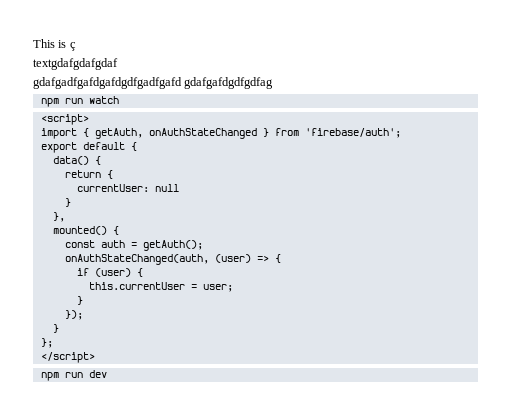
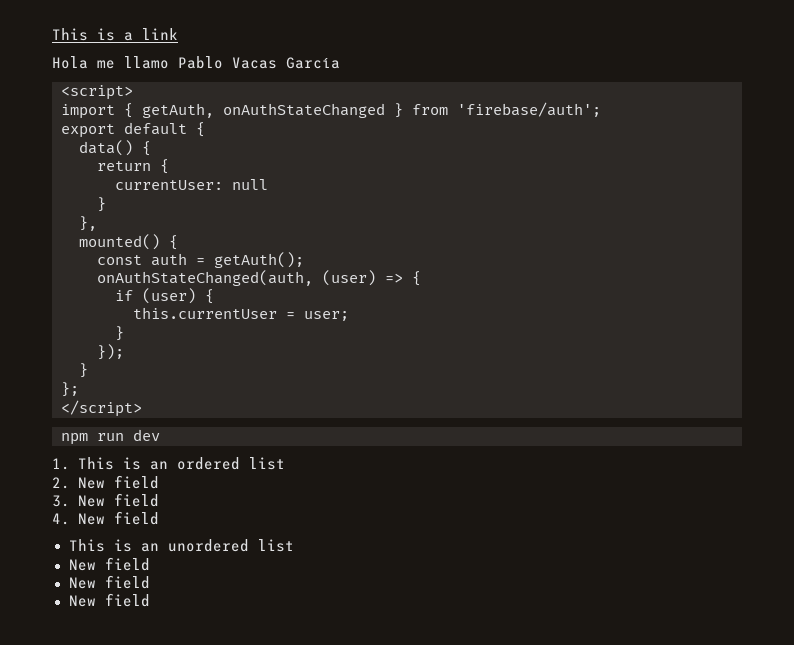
- This is ç
- textgdafgdafgdaf
- gdafgadfgafdgafdgdfgadfgafd gdafgafdgdfgdfag
- npm run watch
+ This is a link
+ Hola me llamo Pablo Vacas García
+ 1. This is an ordered list
+ 2. New field
+ 3. New field
+ 4. New field
+ This is an unordered list
+ New field
+ New field
+ New field

